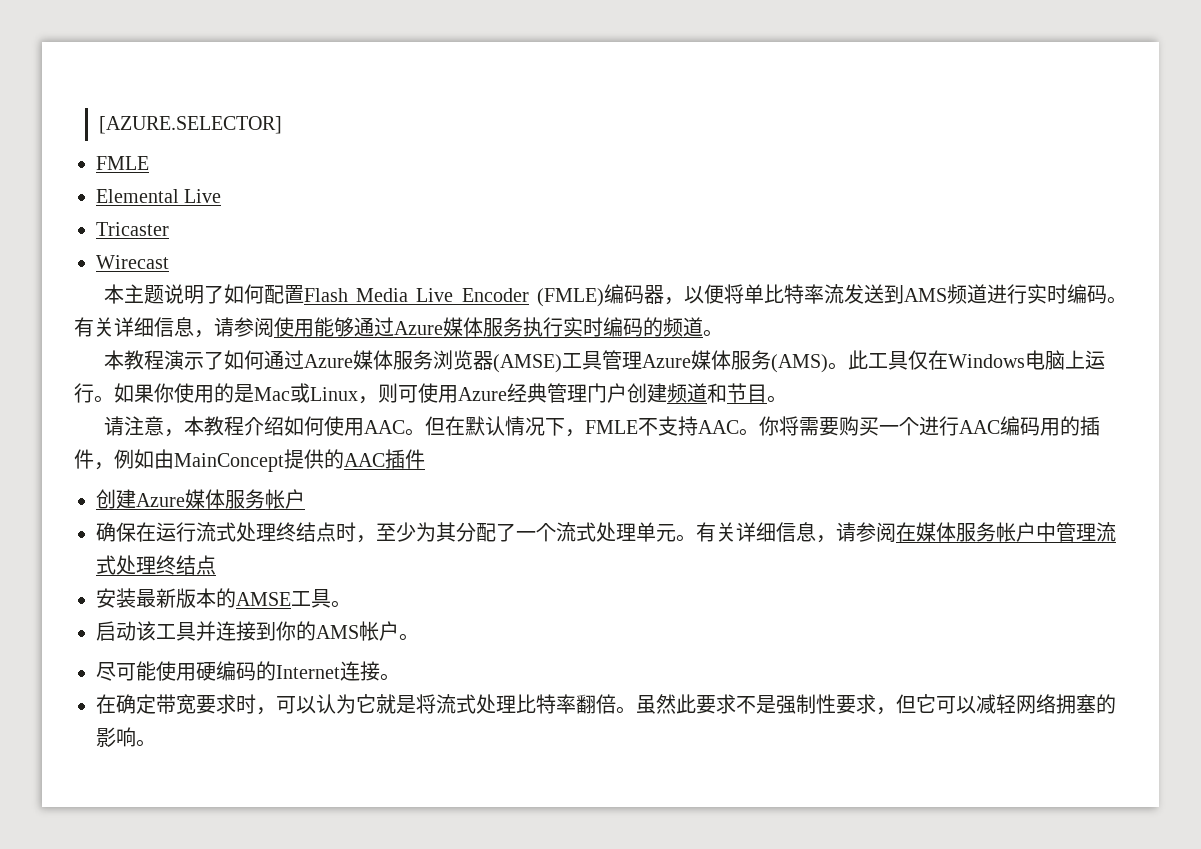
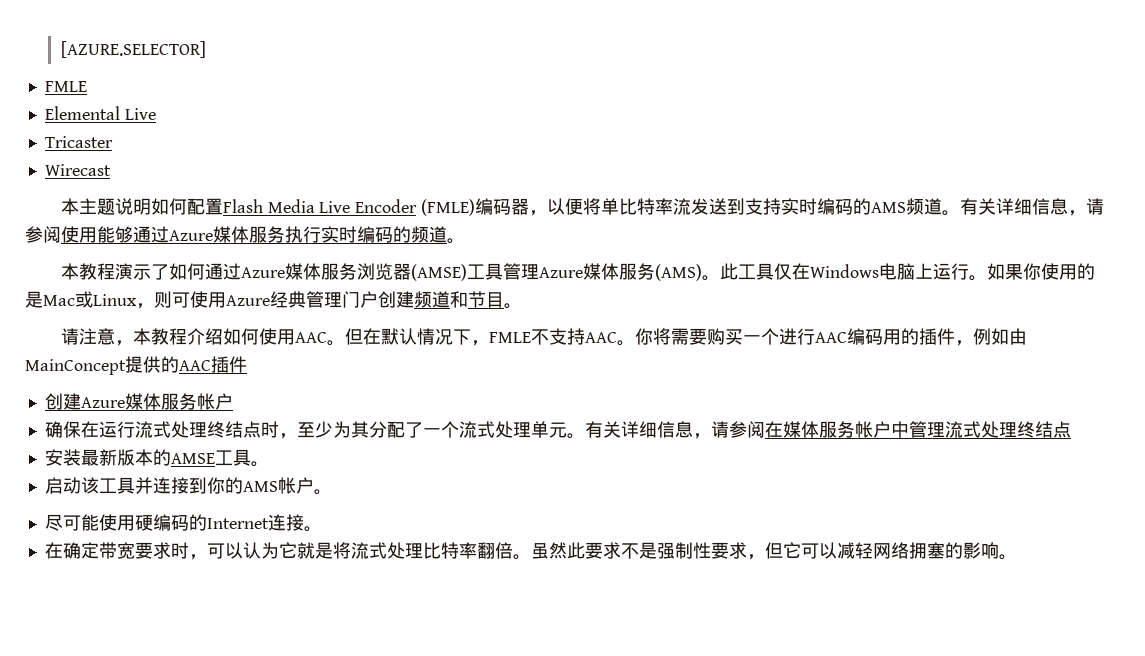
- 本主题说明了如何配置Flash Media Live Encoder (FMLE)编码器，以便将单比特率流发送到AMS频道进行实时编码。
+ 本主题说明如何配置Flash Media Live Encoder (FMLE)编码器，以便将单比特率流发送到支持实时编码的AMS频道。

